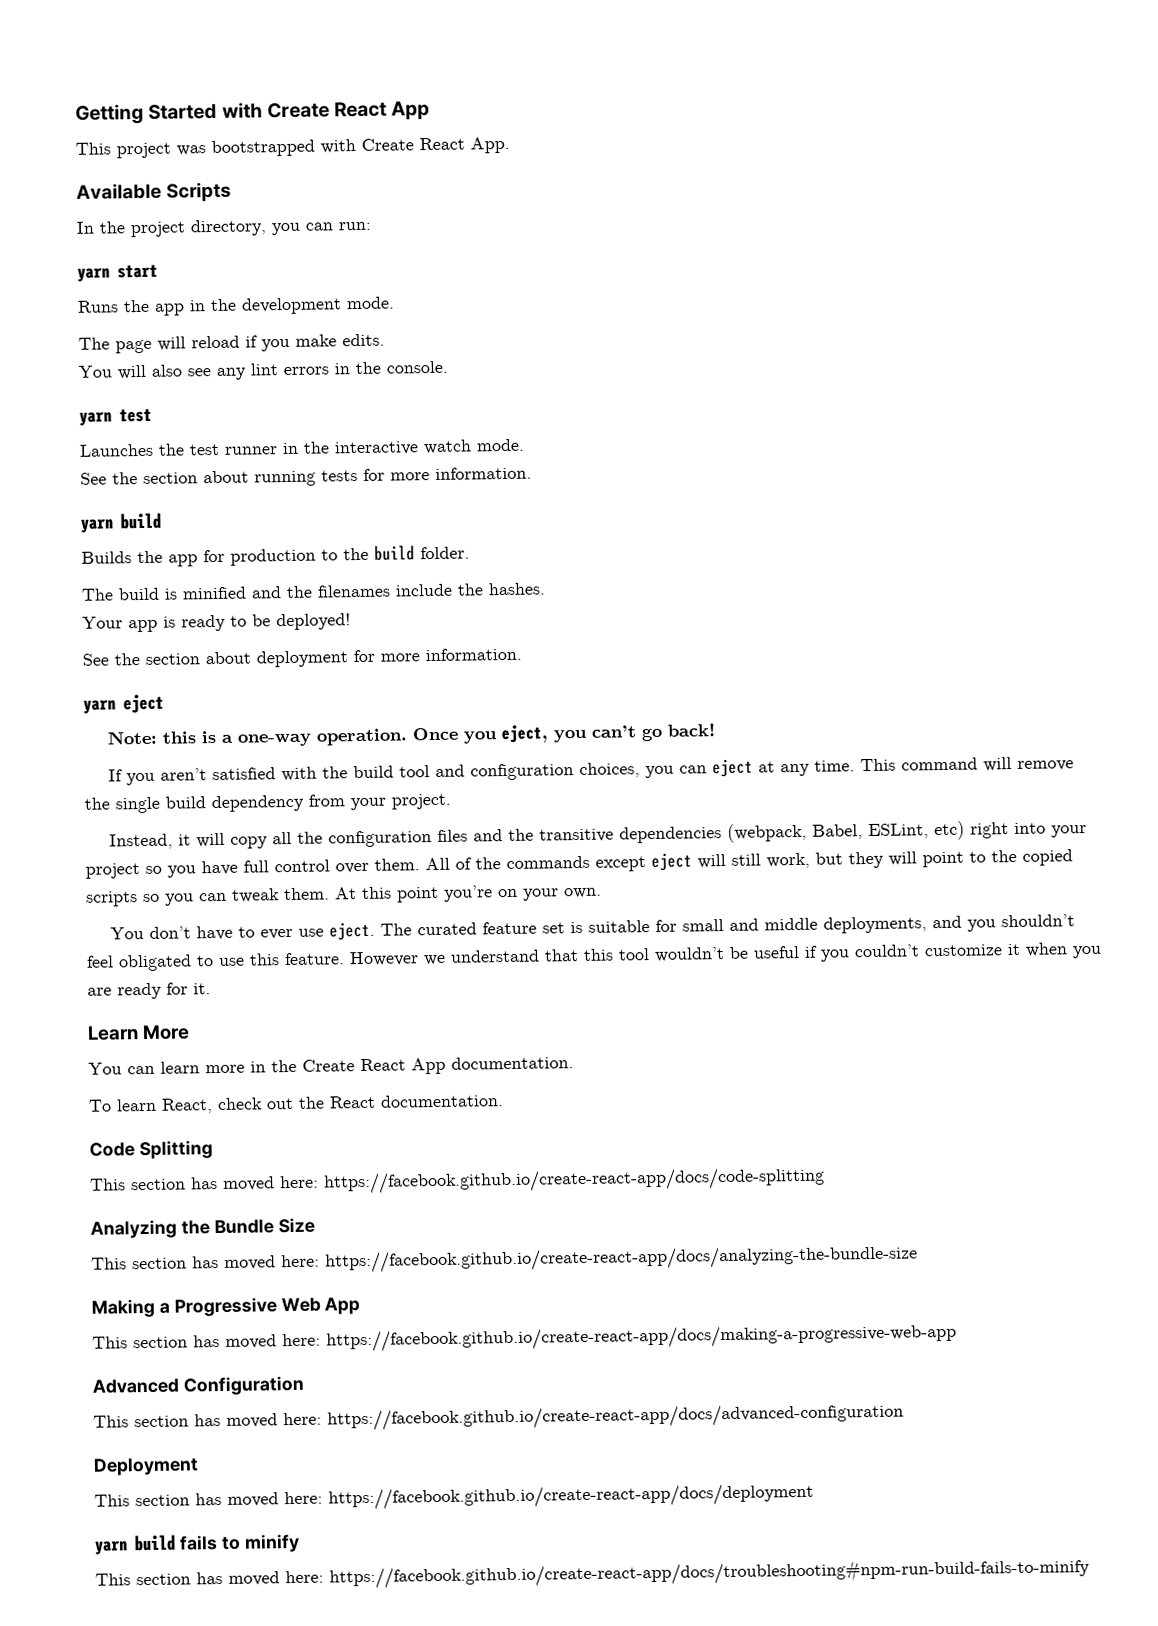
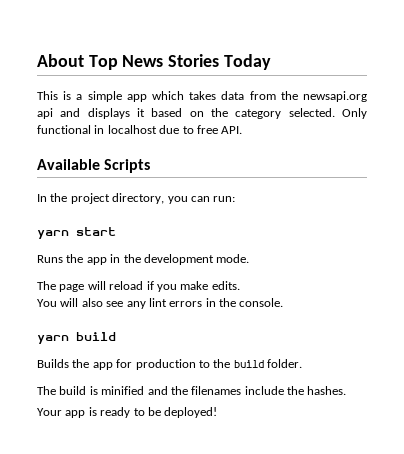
- Getting Started with Create React App
- This project was bootstrapped with Create React App.
+ About Top News Stories Today
+ This is a simple app which takes data from the newsapi.org api and displays it based on the category selected. Only functional in localhost due to free API.
- yarn test
- Launches the test runner in the interactive watch mode.
- See the section about running tests for more information.
- See the section about deployment for more information.
- yarn eject
- Note: this is a one-way operation. Once you eject, you can’t go back!
- If you aren’t satisfied with the build tool and configuration choices, you can eject at any time. This command will remove the single build dependency from your project.
- Instead, it will copy all the configuration files and the transitive dependencies (webpack, Babel, ESLint, etc) right into your project so you have full control over them. All of the commands except eject will still work, but they will point to the copied scripts so you can tweak them. At this point you’re on your own.
- You don’t have to ever use eject. The curated feature set is suitable for small and middle deployments, and you shouldn’t feel obligated to use this feature. However we understand that this tool wouldn’t be useful if you couldn’t customize it when you are ready for it.
- Learn More
- You can learn more in the Create React App documentation.
- To learn React, check out the React documentation.
- Code Splitting
- This section has moved here: https://facebook.github.io/create-react-app/docs/code-splitting
- Analyzing the Bundle Size
- This section has moved here: https://facebook.github.io/create-react-app/docs/analyzing-the-bundle-size
- Making a Progressive Web App
- This section has moved here: https://facebook.github.io/create-react-app/docs/making-a-progressive-web-app
- Advanced Configuration
- This section has moved here: https://facebook.github.io/create-react-app/docs/advanced-configuration
- Deployment
- This section has moved here: https://facebook.github.io/create-react-app/docs/deployment
- yarn build fails to minify
- This section has moved here: https://facebook.github.io/create-react-app/docs/troubleshooting#npm-run-build-fails-to-minify

